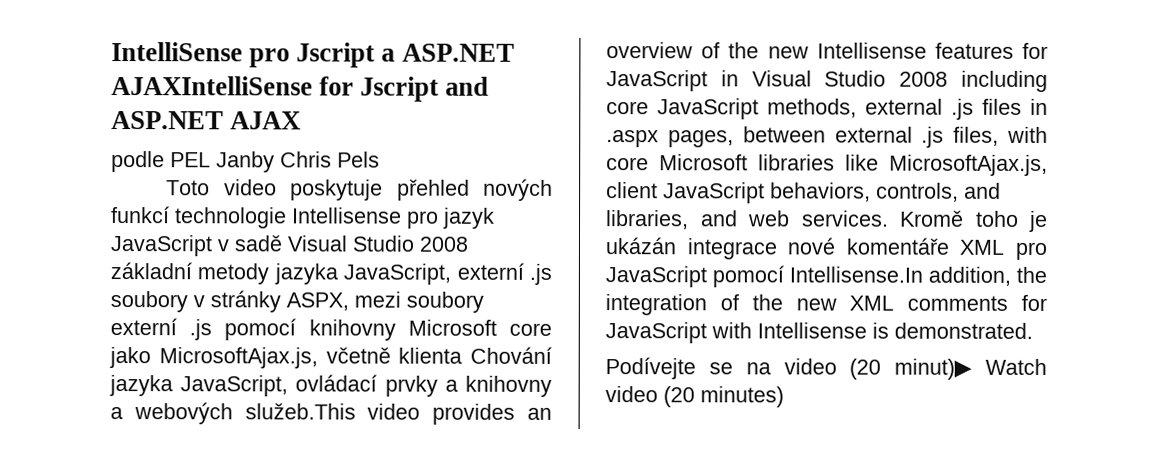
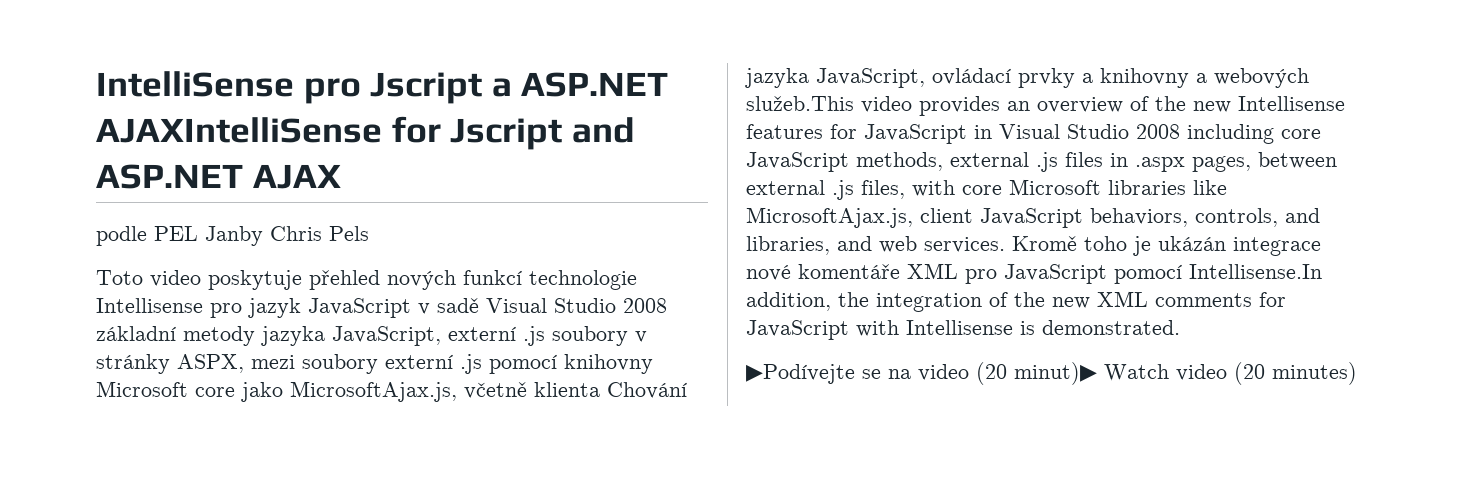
- Podívejte se na video (20 minut)▶ Watch video (20 minutes)
+ ▶Podívejte se na video (20 minut)▶ Watch video (20 minutes)

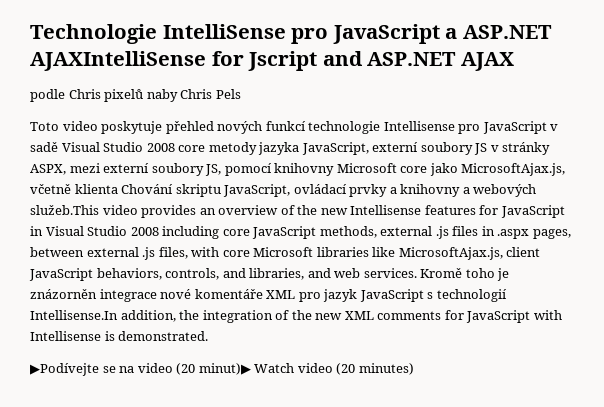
- IntelliSense pro Jscript a ASP.NET AJAXIntelliSense for Jscript and ASP.NET AJAX
+ Technologie IntelliSense pro JavaScript a ASP.NET AJAXIntelliSense for Jscript and ASP.NET AJAX
- podle PEL Janby Chris Pels
+ podle Chris pixelů naby Chris Pels
- Toto video poskytuje přehled nových funkcí technologie Intellisense pro jazyk JavaScript v sadě Visual Studio 2008 základní metody jazyka JavaScript, externí .js soubory v stránky ASPX, mezi soubory externí .js pomocí knihovny Microsoft core jako MicrosoftAjax.js, včetně klienta Chování jazyka JavaScript, ovládací prvky a knihovny a webových služeb.This video provides an overview of the new Intellisense features for JavaScript in Visual Studio 2008 including core JavaScript methods, external .js files in .aspx pages, between external .js files, with core Microsoft libraries like MicrosoftAjax.js, client JavaScript behaviors, controls, and libraries, and web services.
+ Toto video poskytuje přehled nových funkcí technologie Intellisense pro JavaScript v sadě Visual Studio 2008 core metody jazyka JavaScript, externí soubory JS v stránky ASPX, mezi externí soubory JS, pomocí knihovny Microsoft core jako MicrosoftAjax.js, včetně klienta Chování skriptu JavaScript, ovládací prvky a knihovny a webových služeb.This video provides an overview of the new Intellisense features for JavaScript in Visual Studio 2008 including core JavaScript methods, external .js files in .aspx pages, between external .js files, with core Microsoft libraries like MicrosoftAjax.js, client JavaScript behaviors, controls, and libraries, and web services.
- Kromě toho je ukázán integrace nové komentáře XML pro JavaScript pomocí Intellisense.In addition, the integration of the new XML comments for JavaScript with Intellisense is demonstrated.
+ Kromě toho je znázorněn integrace nové komentáře XML pro jazyk JavaScript s technologií Intellisense.In addition, the integration of the new XML comments for JavaScript with Intellisense is demonstrated.

